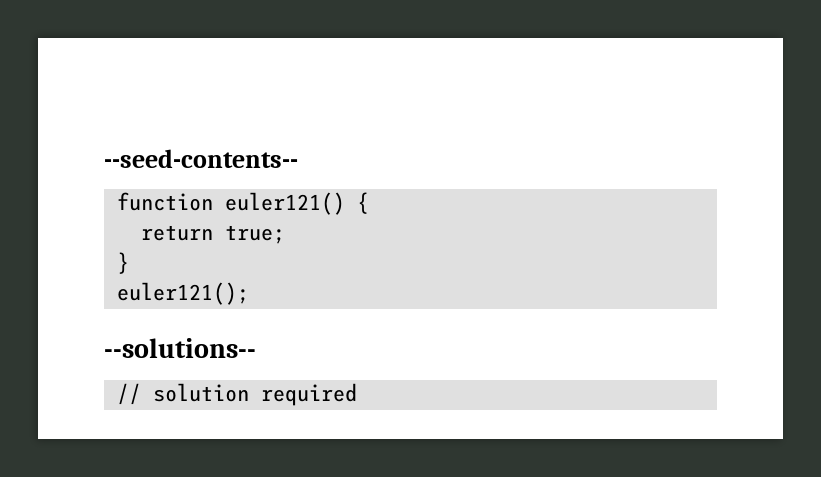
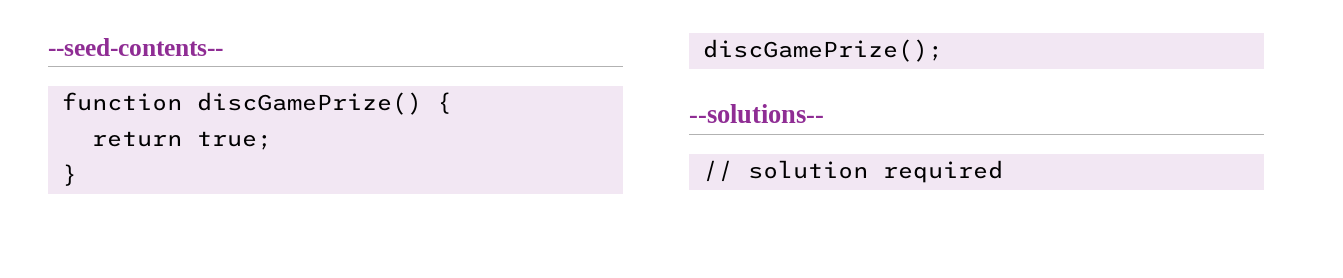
- function euler121() {
+ function discGamePrize() {
- euler121();
+ discGamePrize();

